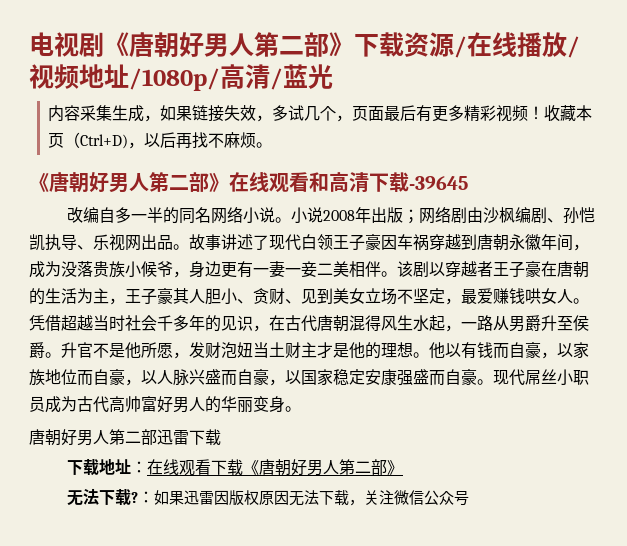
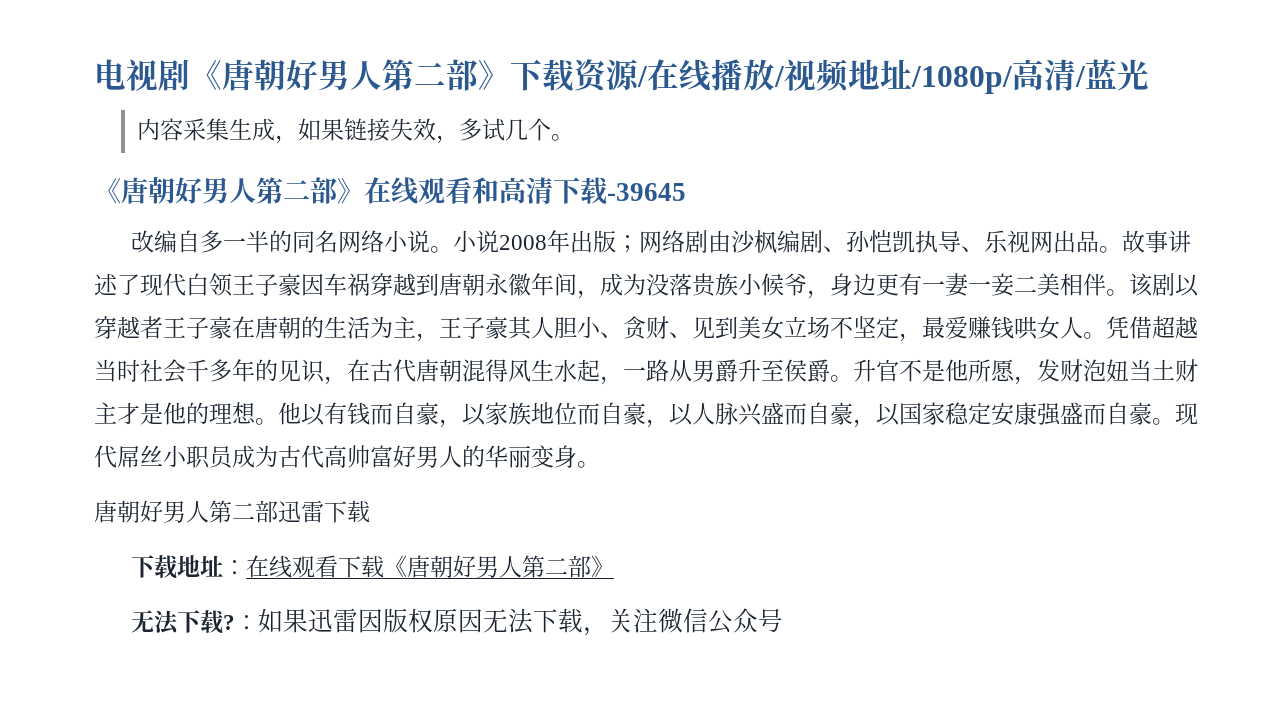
- 内容采集生成，如果链接失效，多试几个，页面最后有更多精彩视频！收藏本页（Ctrl+D)，以后再找不麻烦。
+ 内容采集生成，如果链接失效，多试几个。

